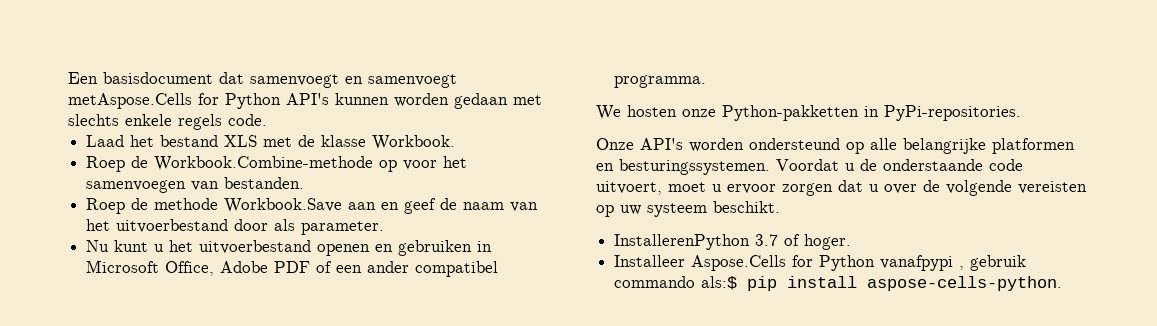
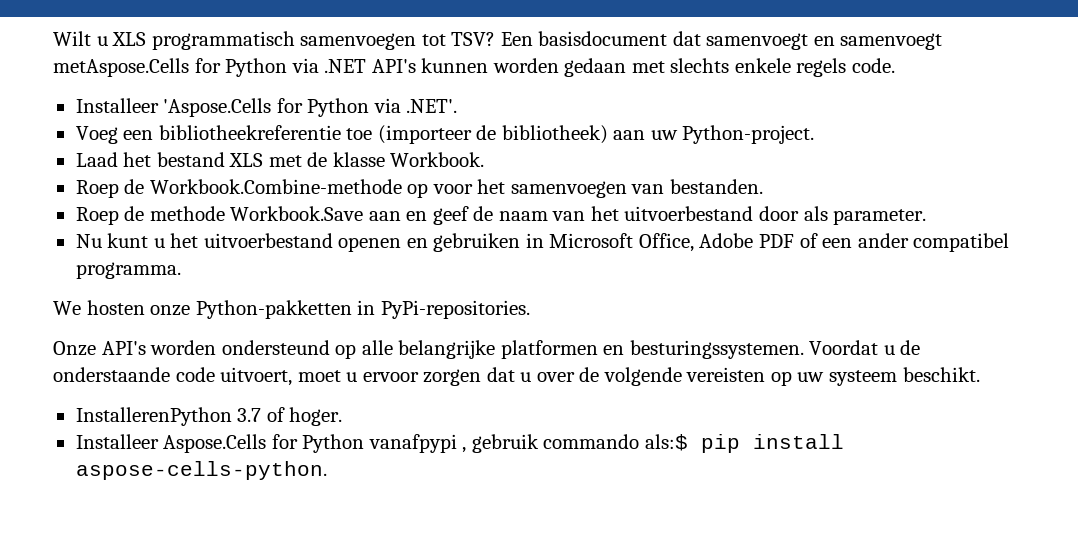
+ Wilt u XLS programmatisch samenvoegen tot TSV?
- Een basisdocument dat samenvoegt en samenvoegt metAspose.Cells for Python API's kunnen worden gedaan met slechts enkele regels code.
+ Een basisdocument dat samenvoegt en samenvoegt metAspose.Cells for Python via .NET API's kunnen worden gedaan met slechts enkele regels code.
+ Installeer 'Aspose.Cells for Python via .NET'.
+ Voeg een bibliotheekreferentie toe (importeer de bibliotheek) aan uw Python-project.

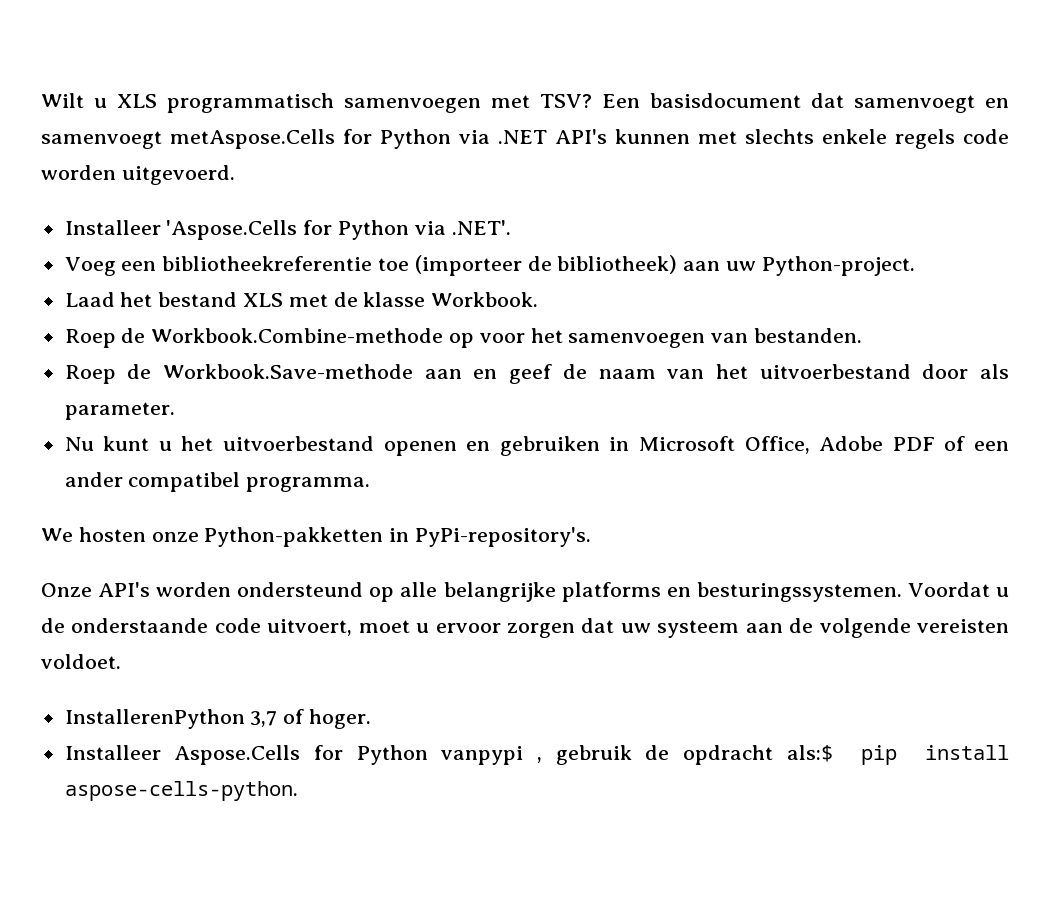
- Wilt u XLS programmatisch samenvoegen tot TSV?
+ Wilt u XLS programmatisch samenvoegen met TSV?
- Een basisdocument dat samenvoegt en samenvoegt metAspose.Cells for Python via .NET API's kunnen worden gedaan met slechts enkele regels code.
+ Een basisdocument dat samenvoegt en samenvoegt metAspose.Cells for Python via .NET API's kunnen met slechts enkele regels code worden uitgevoerd.
- Roep de methode Workbook.Save aan en geef de naam van het uitvoerbestand door als parameter.
+ Roep de Workbook.Save-methode aan en geef de naam van het uitvoerbestand door als parameter.
- We hosten onze Python-pakketten in PyPi-repositories.
+ We hosten onze Python-pakketten in PyPi-repository's.
- Onze API's worden ondersteund op alle belangrijke platformen en besturingssystemen.
+ Onze API's worden ondersteund op alle belangrijke platforms en besturingssystemen.
- Voordat u de onderstaande code uitvoert, moet u ervoor zorgen dat u over de volgende vereisten op uw systeem beschikt.
+ Voordat u de onderstaande code uitvoert, moet u ervoor zorgen dat uw systeem aan de volgende vereisten voldoet.
- InstallerenPython 3.7 of hoger.
+ InstallerenPython 3,7 of hoger.
- Installeer Aspose.Cells for Python vanafpypi , gebruik commando als:$ pip install aspose-cells-python.
+ Installeer Aspose.Cells for Python vanpypi , gebruik de opdracht als:$ pip install aspose-cells-python.

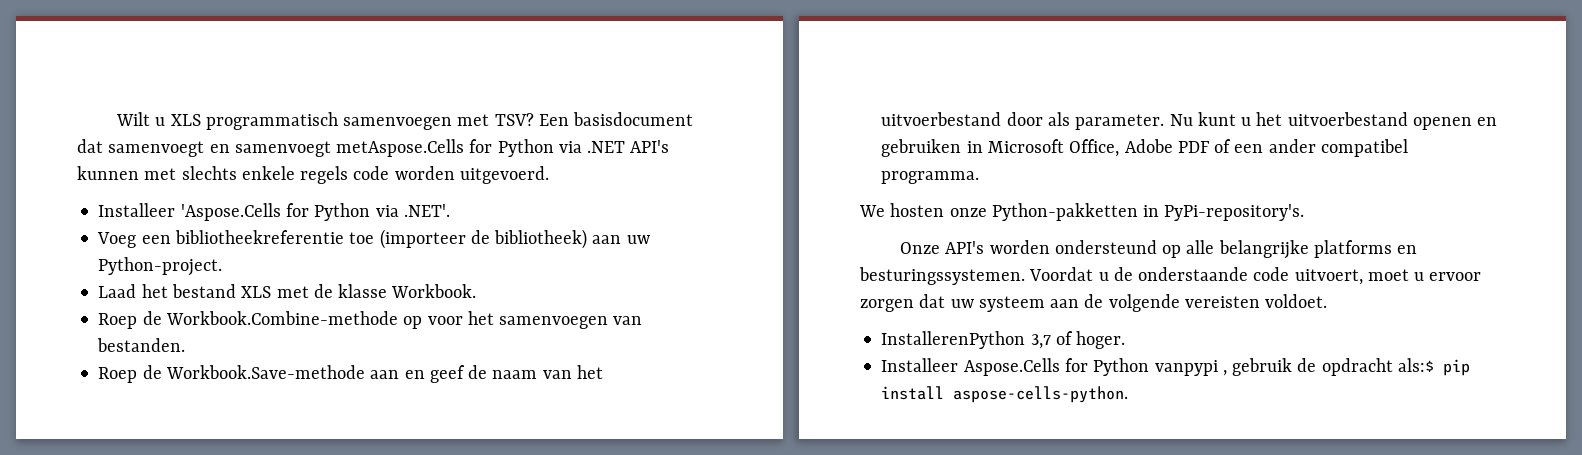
- Roep de Workbook.Save-methode aan en geef de naam van het uitvoerbestand door als parameter.
- Nu kunt u het uitvoerbestand openen en gebruiken in Microsoft Office, Adobe PDF of een ander compatibel programma.
+ Roep de Workbook.Save-methode aan en geef de naam van het uitvoerbestand door als parameter. Nu kunt u het uitvoerbestand openen en gebruiken in Microsoft Office, Adobe PDF of een ander compatibel programma.

